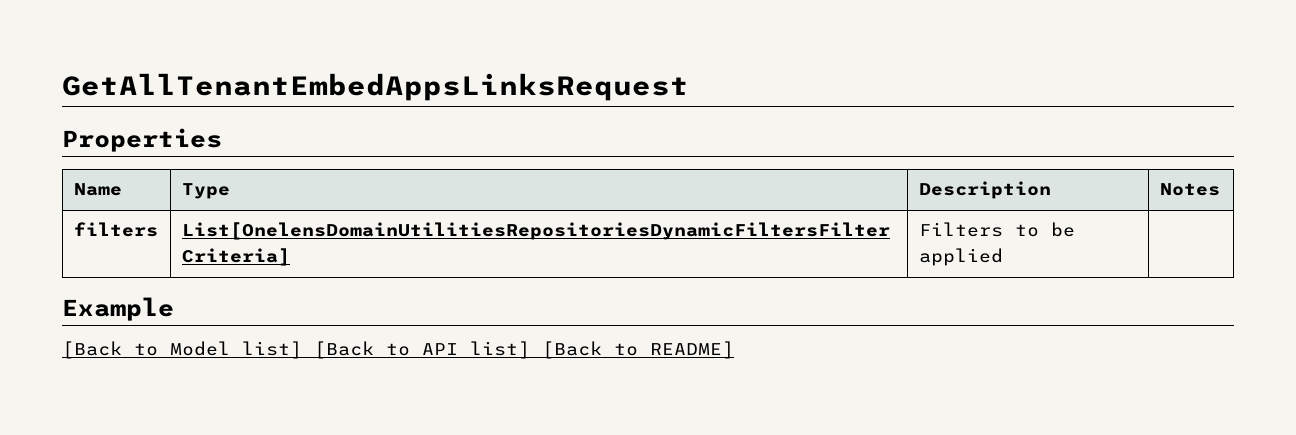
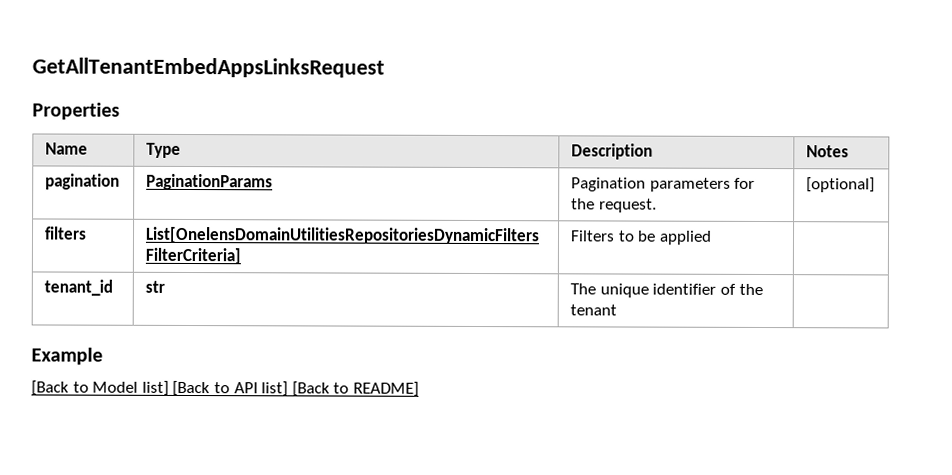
+ pagination | PaginationParams | Pagination parameters for the request. | [optional]
+ tenant_id | str | The unique identifier of the tenant |

